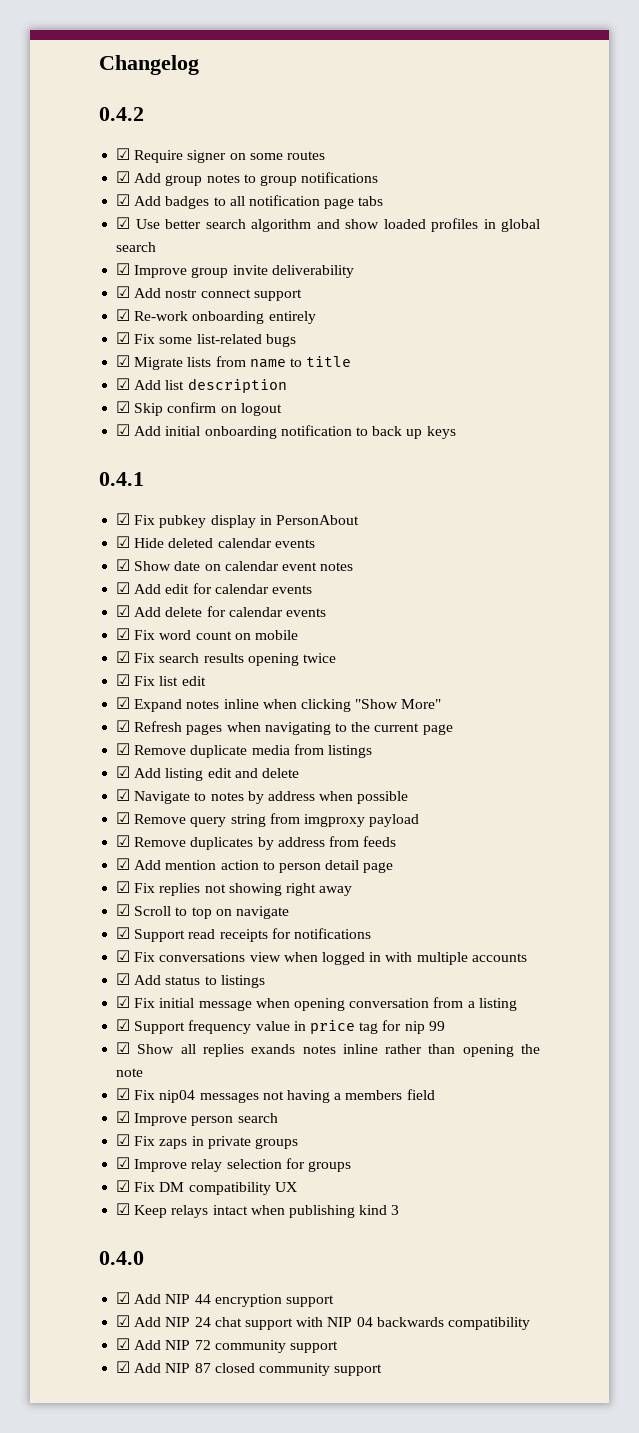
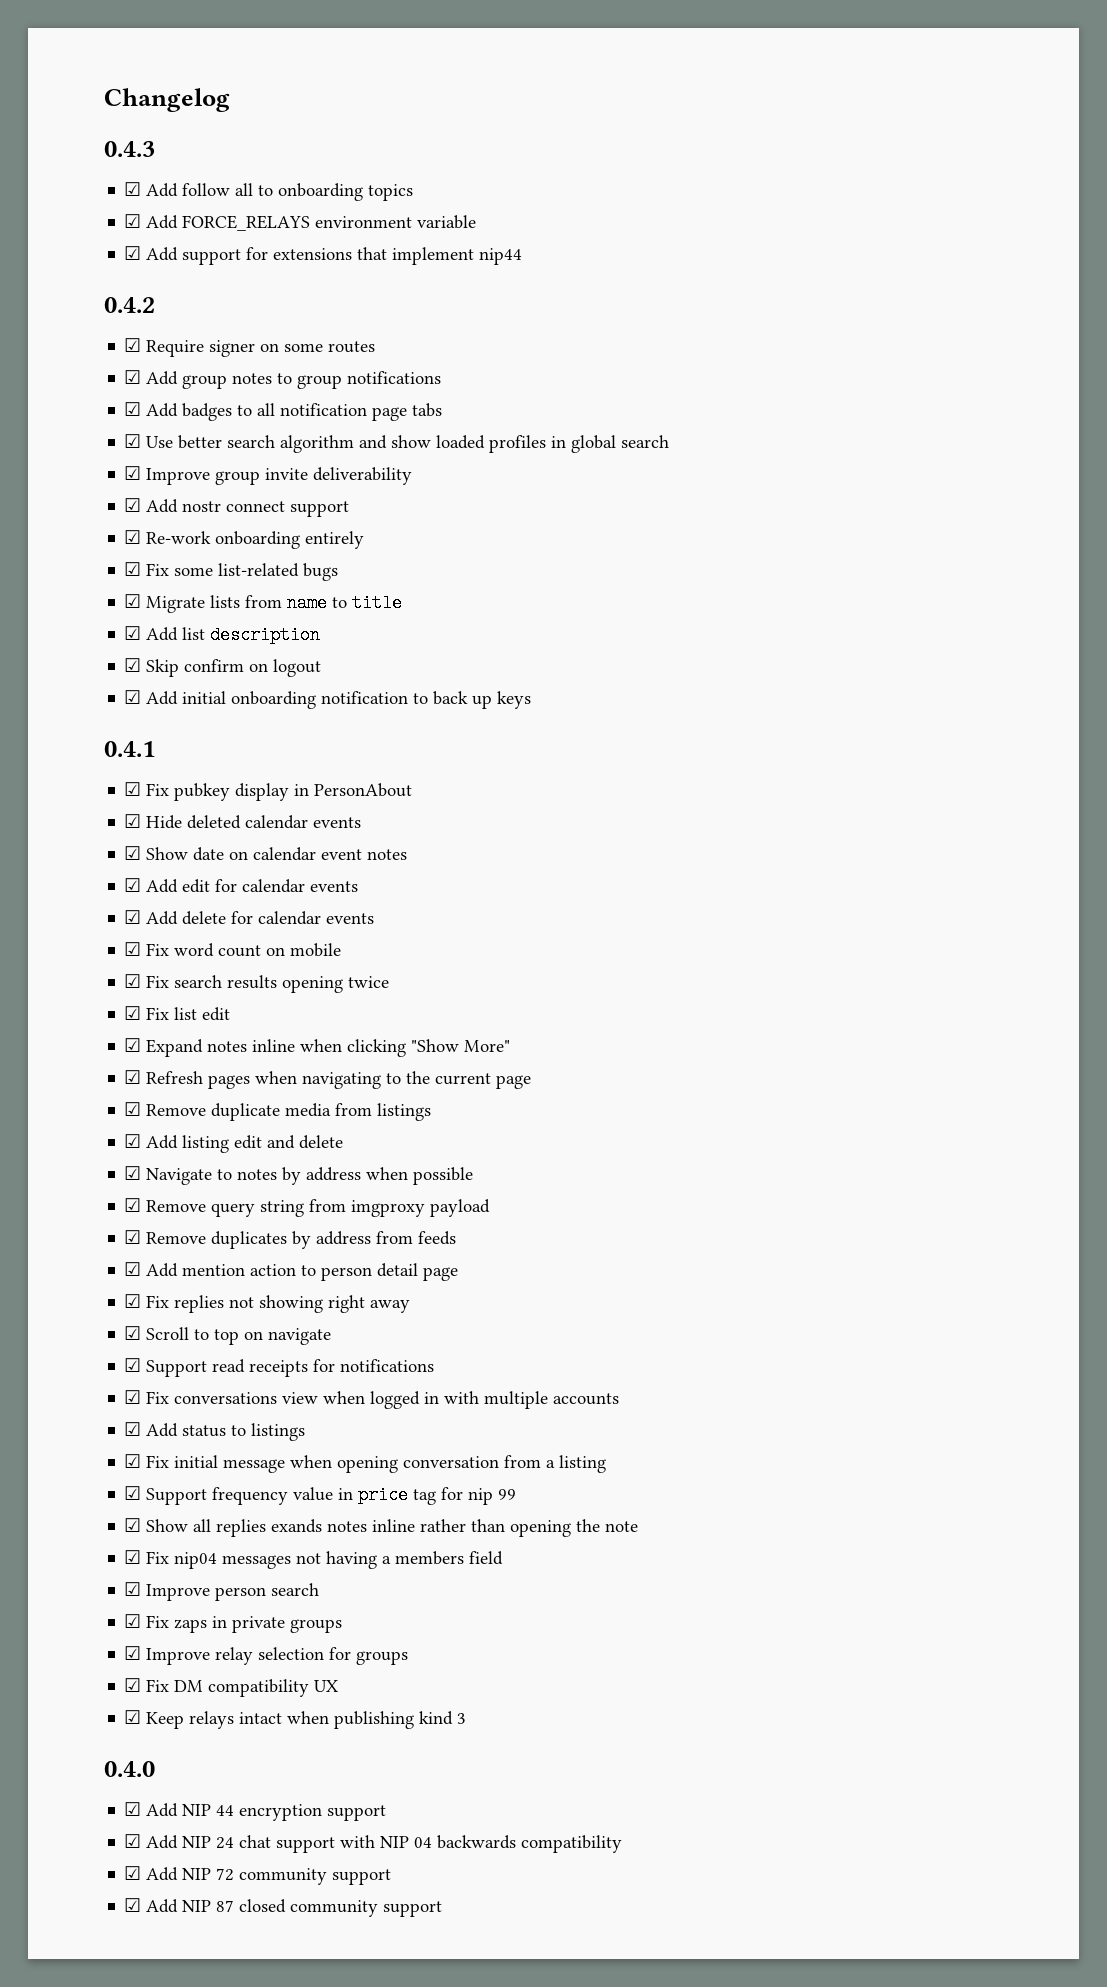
+ 0.4.3
+ ☑ Add follow all to onboarding topics
+ ☑ Add FORCE_RELAYS environment variable
+ ☑ Add support for extensions that implement nip44

